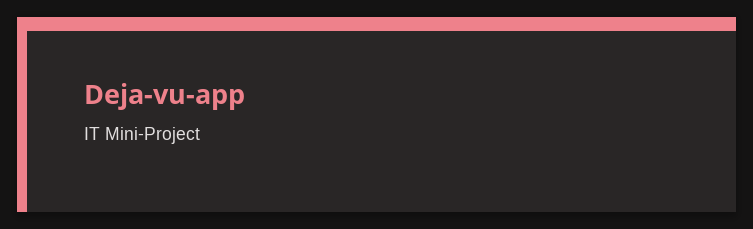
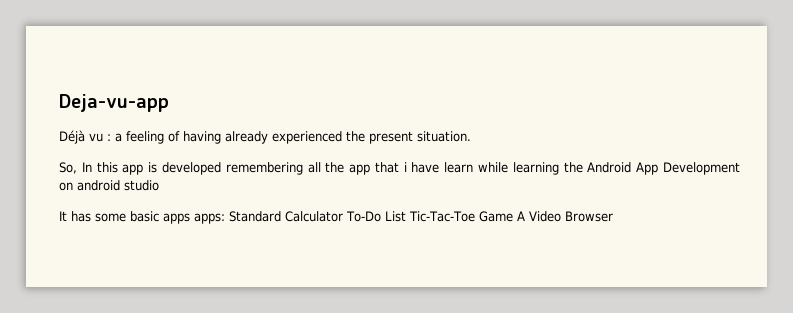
- IT Mini-Project
+ Déjà vu : a feeling of having already experienced the present situation.
+ So, In this app is developed remembering all the app that i have learn while learning the Android App Development on android studio
+ It has some basic apps apps: Standard Calculator To-Do List Tic-Tac-Toe Game A Video Browser

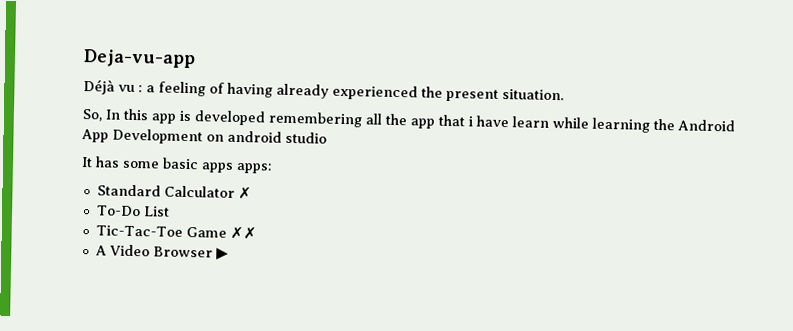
- It has some basic apps apps: Standard Calculator To-Do List Tic-Tac-Toe Game A Video Browser
+ It has some basic apps apps:
+ Standard Calculator ✗
+ To-Do List
+ Tic-Tac-Toe Game ✗✗
+ A Video Browser ▶

